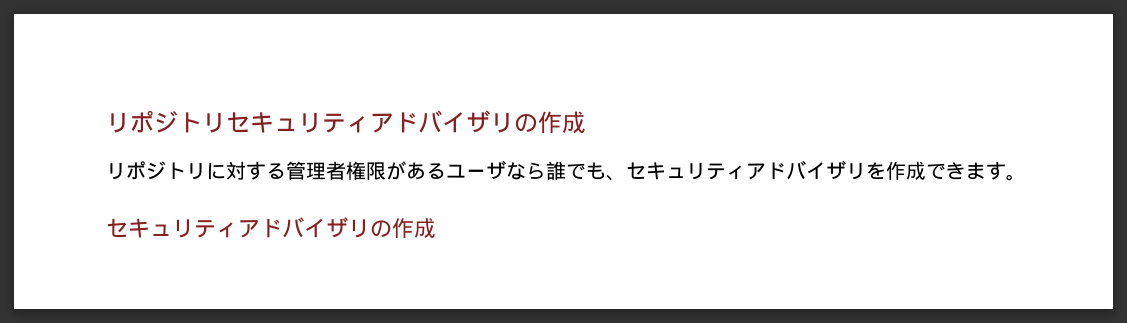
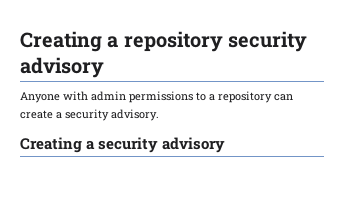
- リポジトリセキュリティアドバイザリの作成
- リポジトリに対する管理者権限があるユーザなら誰でも、セキュリティアドバイザリを作成できます。
- セキュリティアドバイザリの作成
+ Creating a repository security advisory
+ Anyone with admin permissions to a repository can create a security advisory.
+ Creating a security advisory

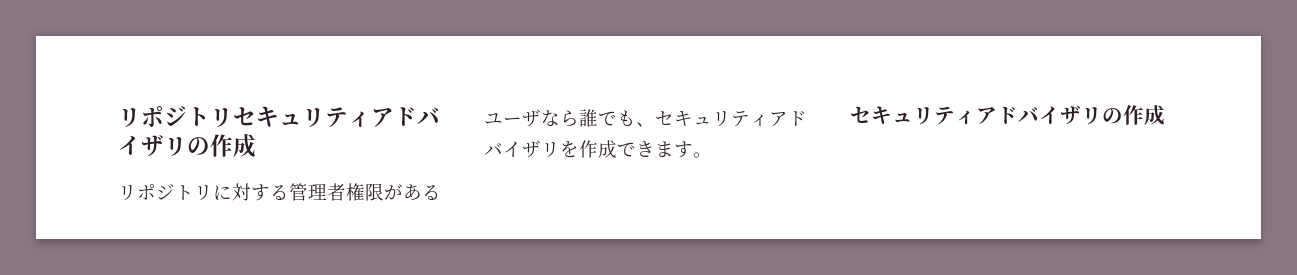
- Creating a repository security advisory
- Anyone with admin permissions to a repository can create a security advisory.
- Creating a security advisory
+ リポジトリセキュリティアドバイザリの作成
+ リポジトリに対する管理者権限があるユーザなら誰でも、セキュリティアドバイザリを作成できます。
+ セキュリティアドバイザリの作成

